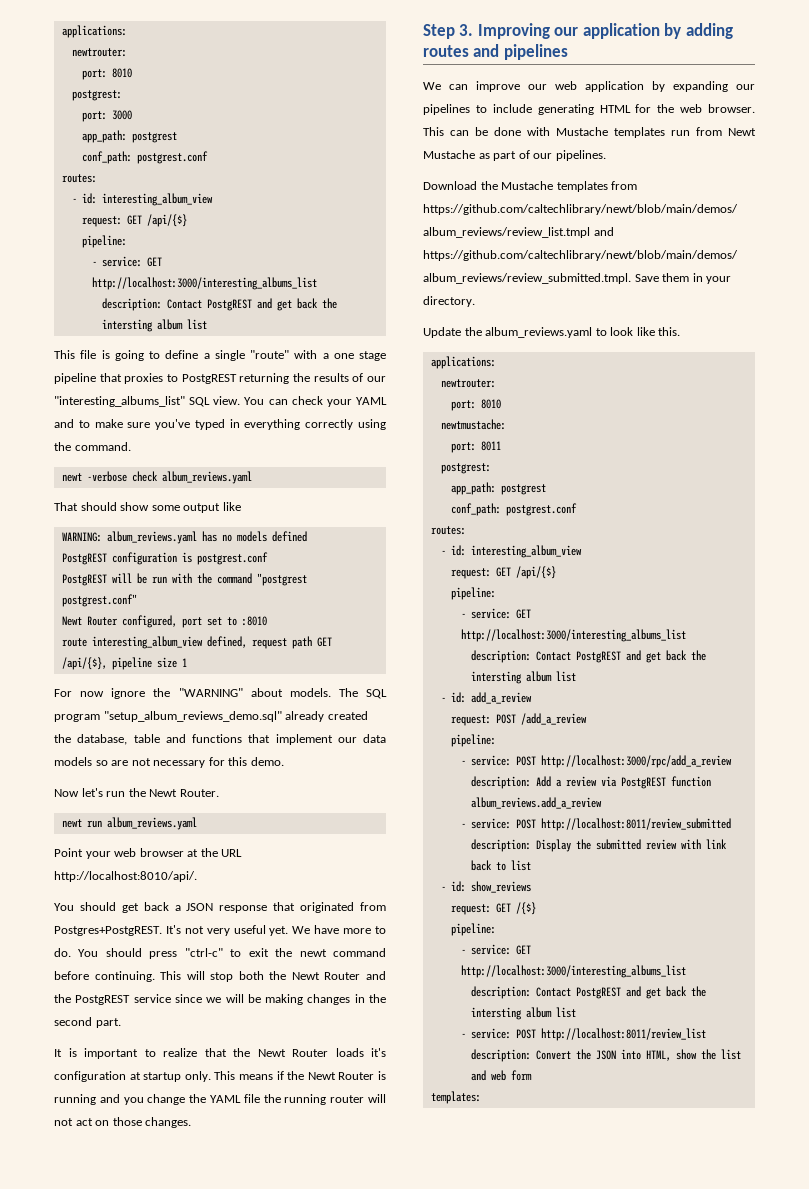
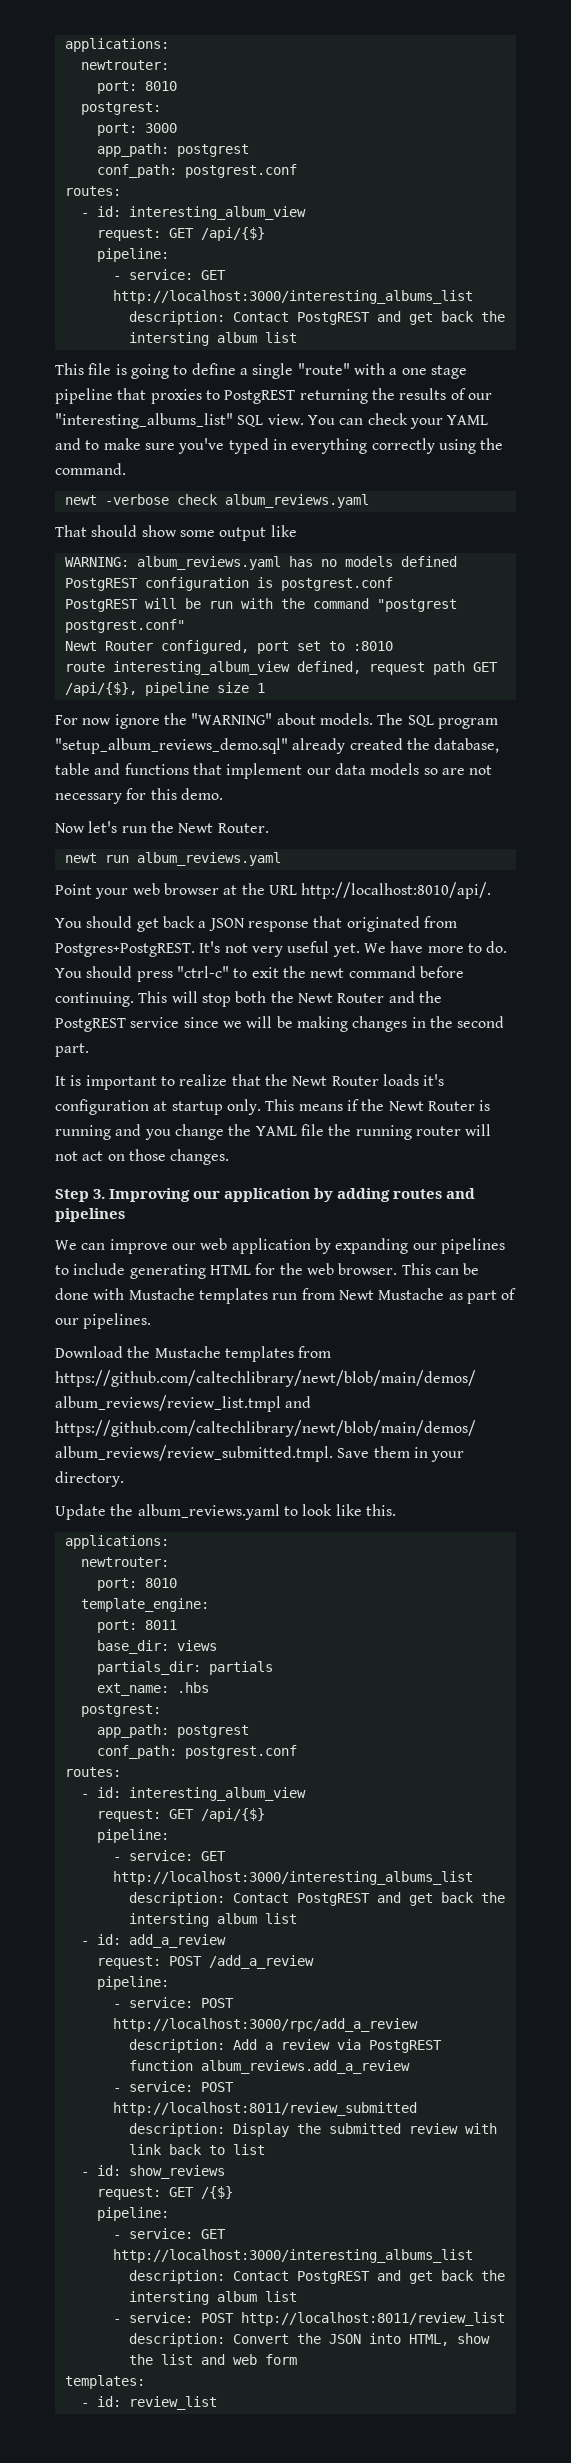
- newtmustache:
+ template_engine:
+ base_dir: views
+ partials_dir: partials
+ ext_name: .hbs
+ - id: review_list

